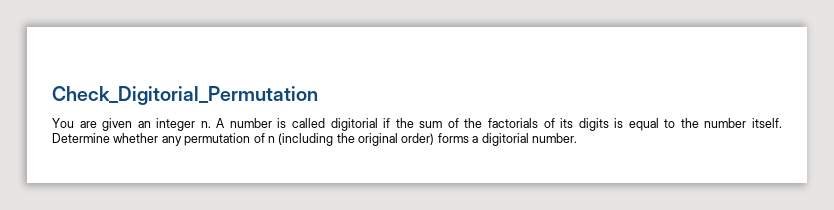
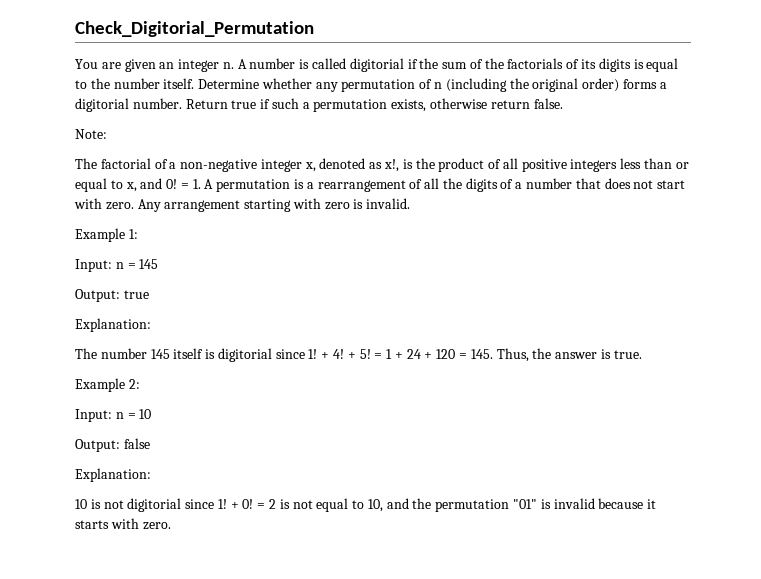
+ Return true if such a permutation exists, otherwise return false.
+ Note:
+ The factorial of a non-negative integer x, denoted as x!, is the product of all positive integers less than or equal to x, and 0! = 1. A permutation is a rearrangement of all the digits of a number that does not start with zero. Any arrangement starting with zero is invalid.
+ Example 1:
+ Input: n = 145
+ Output: true
+ Explanation:
+ The number 145 itself is digitorial since 1! + 4! + 5! = 1 + 24 + 120 = 145. Thus, the answer is true.
+ Example 2:
+ Input: n = 10
+ Output: false
+ Explanation:
+ 10 is not digitorial since 1! + 0! = 2 is not equal to 10, and the permutation "01" is invalid because it starts with zero.

